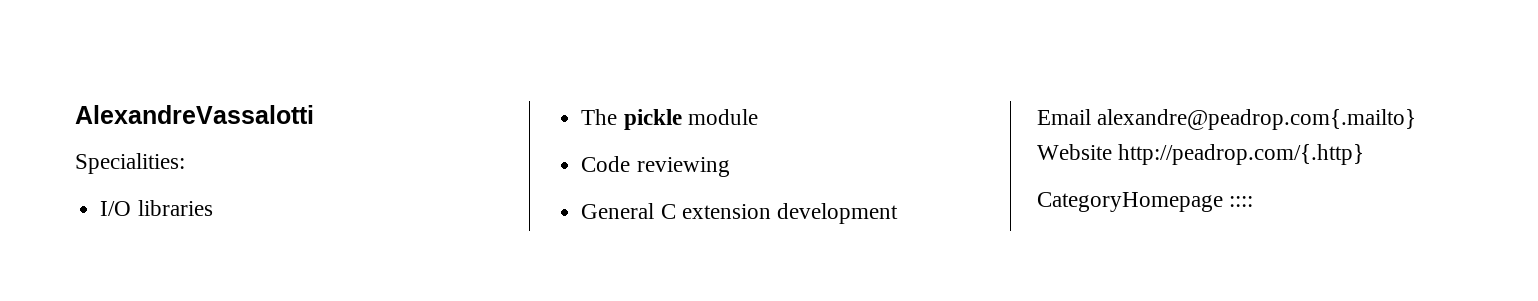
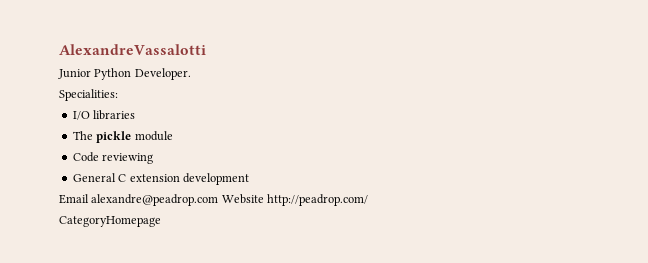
+ Junior Python Developer.
- Email alexandre@peadrop.com{.mailto} Website http://peadrop.com/{.http}
+ Email alexandre@peadrop.com Website http://peadrop.com/
- CategoryHomepage ::::
+ CategoryHomepage

